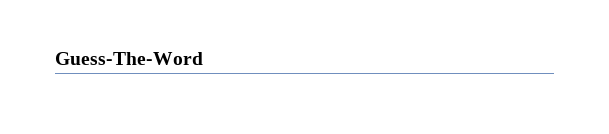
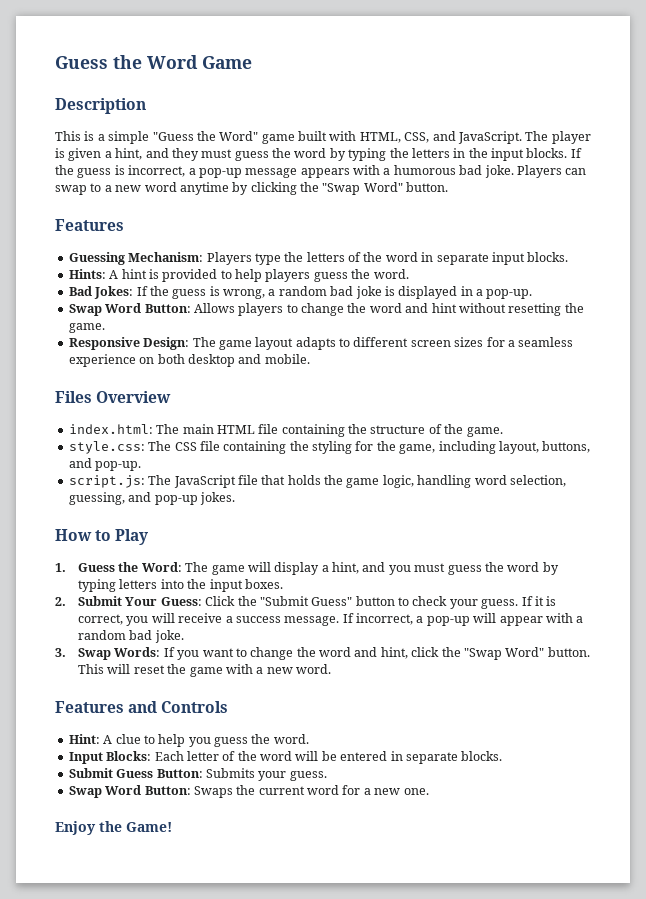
- Guess-The-Word
+ Guess the Word Game
+ Description
+ This is a simple "Guess the Word" game built with HTML, CSS, and JavaScript. The player is given a hint, and they must guess the word by typing the letters in the input blocks. If the guess is incorrect, a pop-up message appears with a humorous bad joke. Players can swap to a new word anytime by clicking the "Swap Word" button.
+ Features
+ Guessing Mechanism: Players type the letters of the word in separate input blocks.
+ Hints: A hint is provided to help players guess the word.
+ Bad Jokes: If the guess is wrong, a random bad joke is displayed in a pop-up.
+ Swap Word Button: Allows players to change the word and hint without resetting the game.
+ Responsive Design: The game layout adapts to different screen sizes for a seamless experience on both desktop and mobile.
+ Files Overview
+ index.html: The main HTML file containing the structure of the game.
+ style.css: The CSS file containing the styling for the game, including layout, buttons, and pop-up.
+ script.js: The JavaScript file that holds the game logic, handling word selection, guessing, and pop-up jokes.
+ How to Play
+ 1. Guess the Word: The game will display a hint, and you must guess the word by typing letters into the input boxes.
+ 2. Submit Your Guess: Click the "Submit Guess" button to check your guess. If it is correct, you will receive a success message. If incorrect, a pop-up will appear with a random bad joke.
+ 3. Swap Words: If you want to change the word and hint, click the "Swap Word" button. This will reset the game with a new word.
+ Features and Controls
+ Hint: A clue to help you guess the word.
+ Input Blocks: Each letter of the word will be entered in separate blocks.
+ Submit Guess Button: Submits your guess.
+ Swap Word Button: Swaps the current word for a new one.
+ Enjoy the Game!

